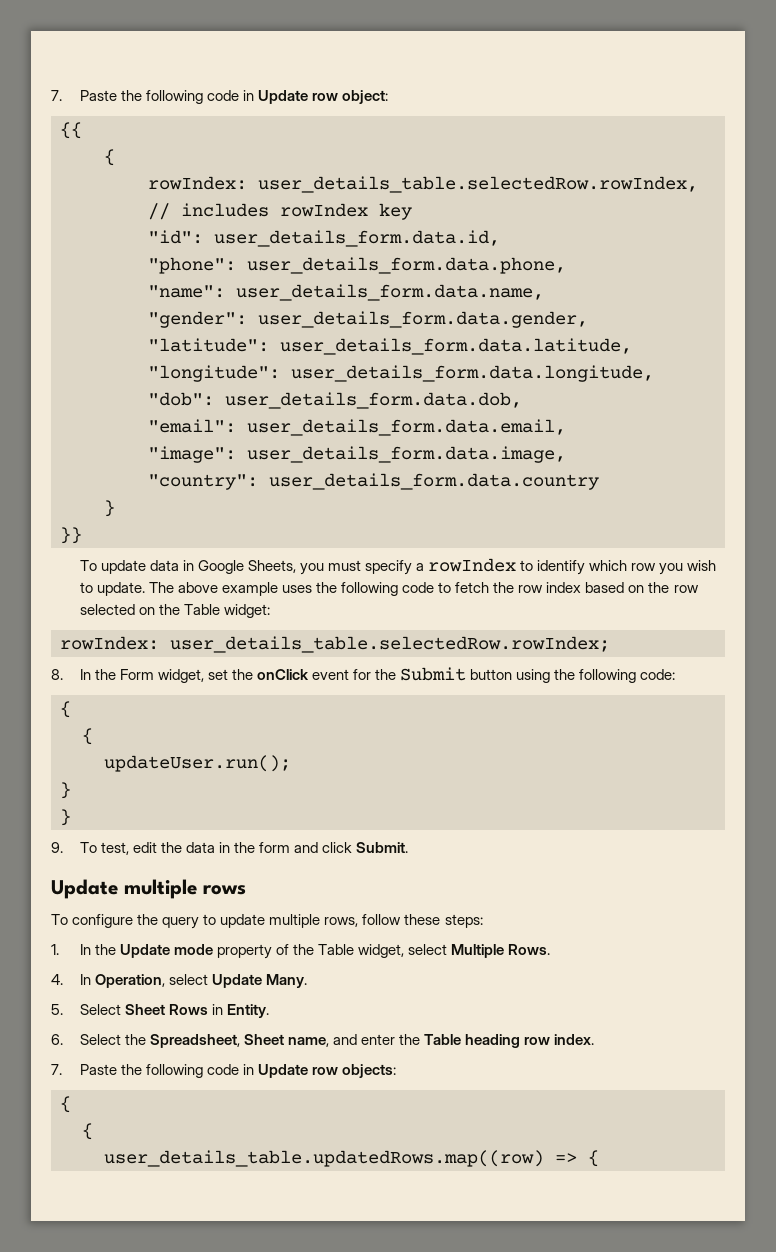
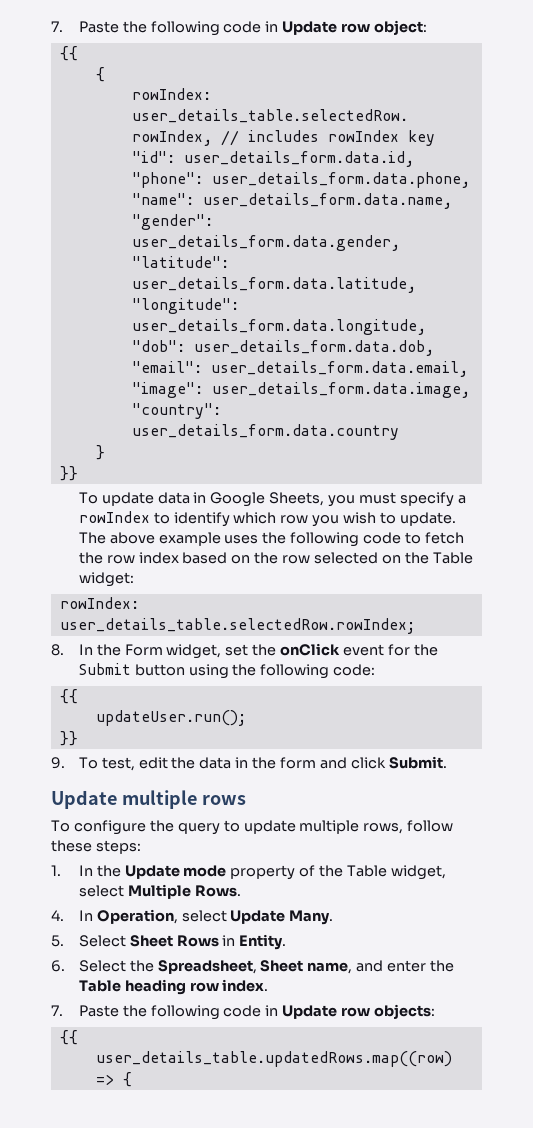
  8. In the Form widget, set the onClick event for the Submit button using the following code:
- {
- {
+ {{
  updateUser.run();
- }
- }
+ }}
  7. Paste the following code in Update row objects:
- {
- {
+ {{

